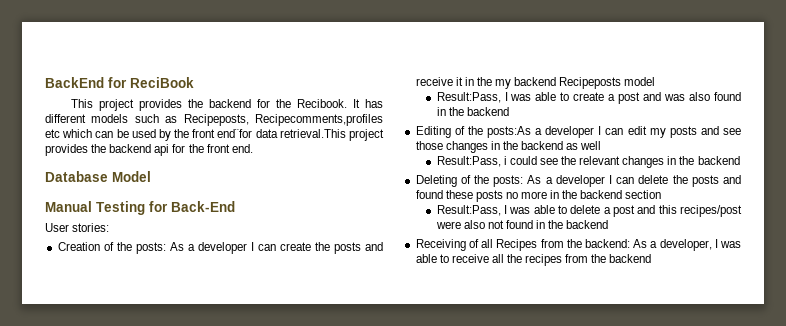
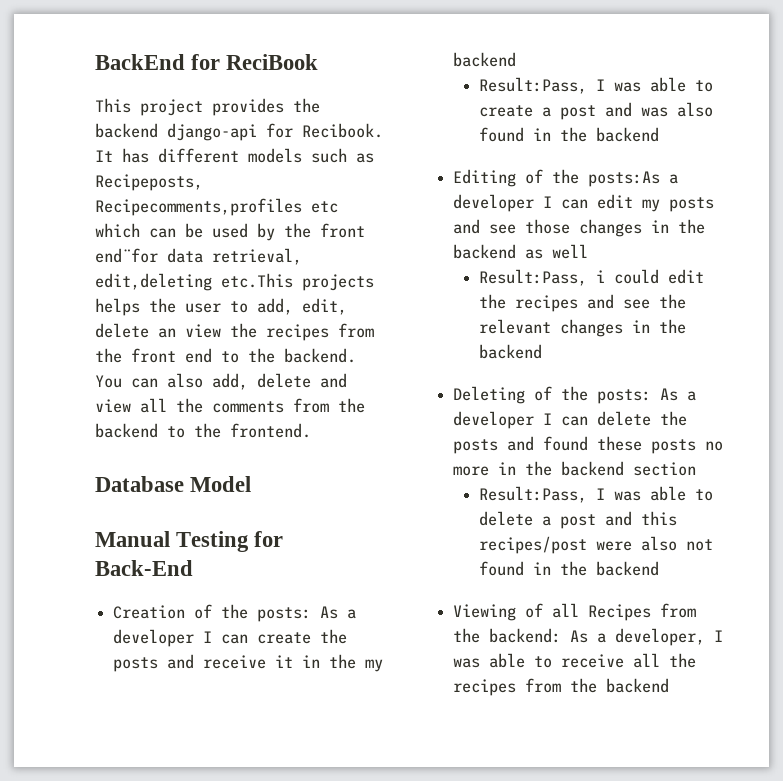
- This project provides the backend for the Recibook.
+ This project provides the backend django-api for Recibook.
- It has different models such as Recipeposts, Recipecomments,profiles etc which can be used by the front end¨for data retrieval.This project provides the backend api for the front end.
+ It has different models such as Recipeposts, Recipecomments,profiles etc which can be used by the front end¨for data retrieval, edit,deleting etc.This projects helps the user to add, edit, delete an view the recipes from the front end to the backend. You can also add, delete and view all the comments from the backend to the frontend.
- User stories:
- Creation of the posts: As a developer I can create the posts and receive it in the my backend Recipeposts model
+ Creation of the posts: As a developer I can create the posts and receive it in the my backend
- Result:Pass, i could see the relevant changes in the backend
+ Result:Pass, i could edit the recipes and see the relevant changes in the backend
- Receiving of all Recipes from the backend: As a developer, I was able to receive all the recipes from the backend
+ Viewing of all Recipes from the backend: As a developer, I was able to receive all the recipes from the backend

